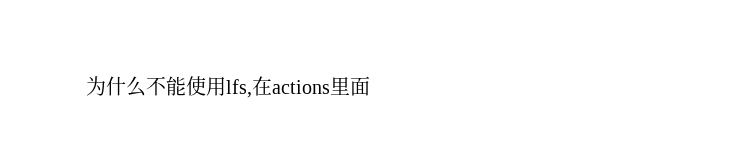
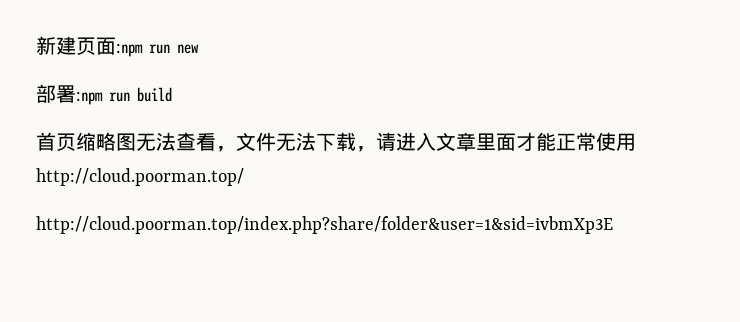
- 为什么不能使用lfs,在actions里面
+ 新建页面:npm run new
+ 部署:npm run build
+ 首页缩略图无法查看，文件无法下载，请进入文章里面才能正常使用http://cloud.poorman.top/
+ http://cloud.poorman.top/index.php?share/folder&user=1&sid=ivbmXp3E

